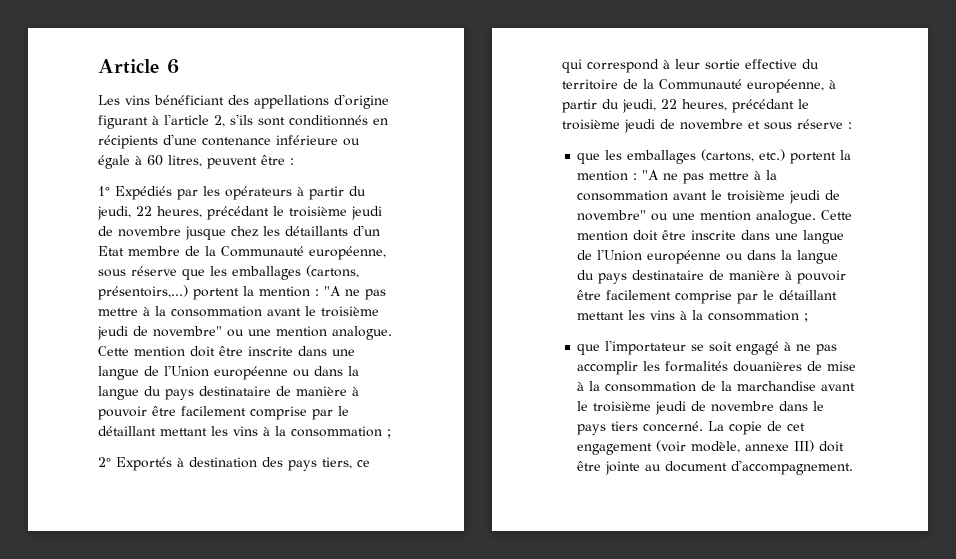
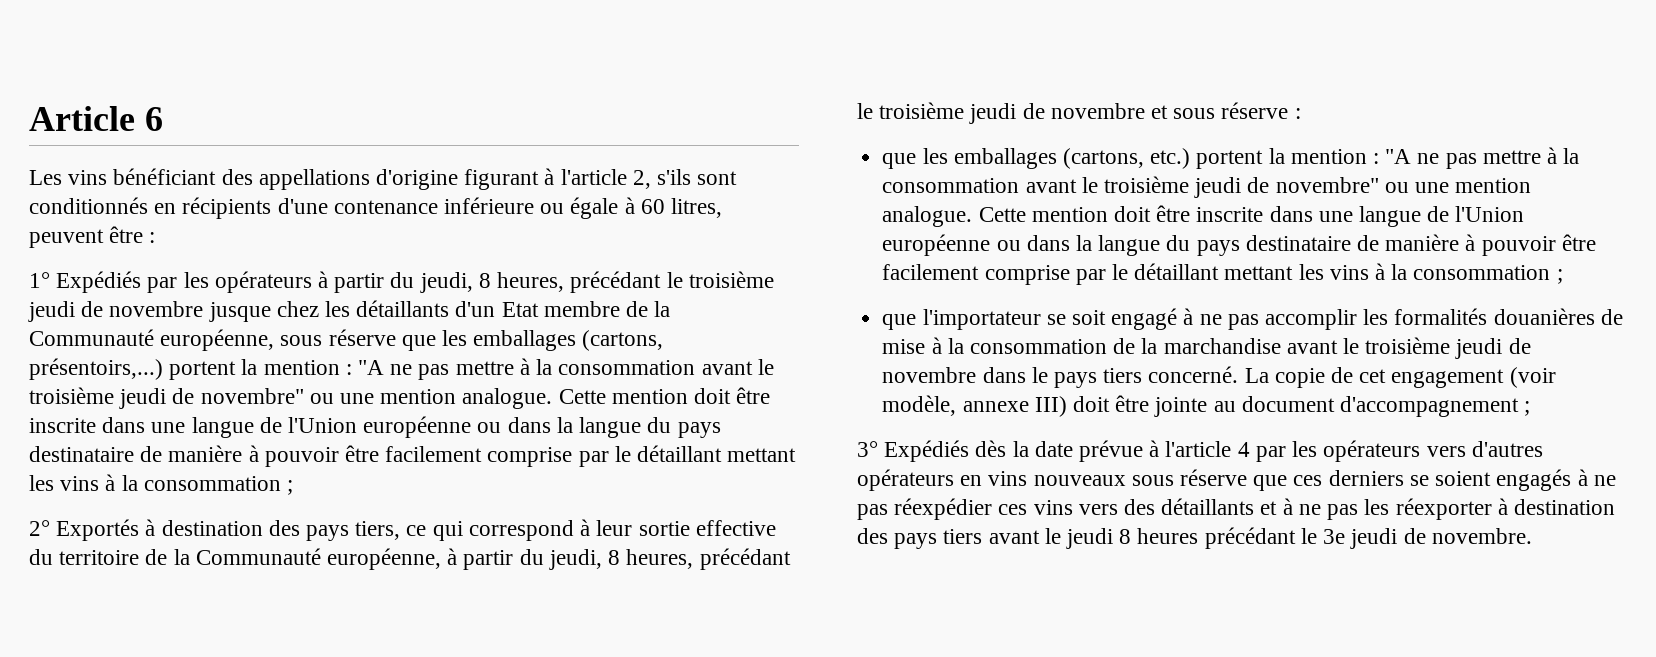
- 1° Expédiés par les opérateurs à partir du jeudi, 22 heures, précédant le troisième jeudi de novembre jusque chez les détaillants d'un Etat membre de la Communauté européenne, sous réserve que les emballages (cartons, présentoirs,...) portent la mention : "A ne pas mettre à la consommation avant le troisième jeudi de novembre" ou une mention analogue.
+ 1° Expédiés par les opérateurs à partir du jeudi, 8 heures, précédant le troisième jeudi de novembre jusque chez les détaillants d'un Etat membre de la Communauté européenne, sous réserve que les emballages (cartons, présentoirs,...) portent la mention : "A ne pas mettre à la consommation avant le troisième jeudi de novembre" ou une mention analogue.
- 2° Exportés à destination des pays tiers, ce qui correspond à leur sortie effective du territoire de la Communauté européenne, à partir du jeudi, 22 heures, précédant le troisième jeudi de novembre et sous réserve :
+ 2° Exportés à destination des pays tiers, ce qui correspond à leur sortie effective du territoire de la Communauté européenne, à partir du jeudi, 8 heures, précédant le troisième jeudi de novembre et sous réserve :
- La copie de cet engagement (voir modèle, annexe III) doit être jointe au document d'accompagnement.
+ La copie de cet engagement (voir modèle, annexe III) doit être jointe au document d'accompagnement ;
+ 3° Expédiés dès la date prévue à l'article 4 par les opérateurs vers d'autres opérateurs en vins nouveaux sous réserve que ces derniers se soient engagés à ne pas réexpédier ces vins vers des détaillants et à ne pas les réexporter à destination des pays tiers avant le jeudi 8 heures précédant le 3e jeudi de novembre.

